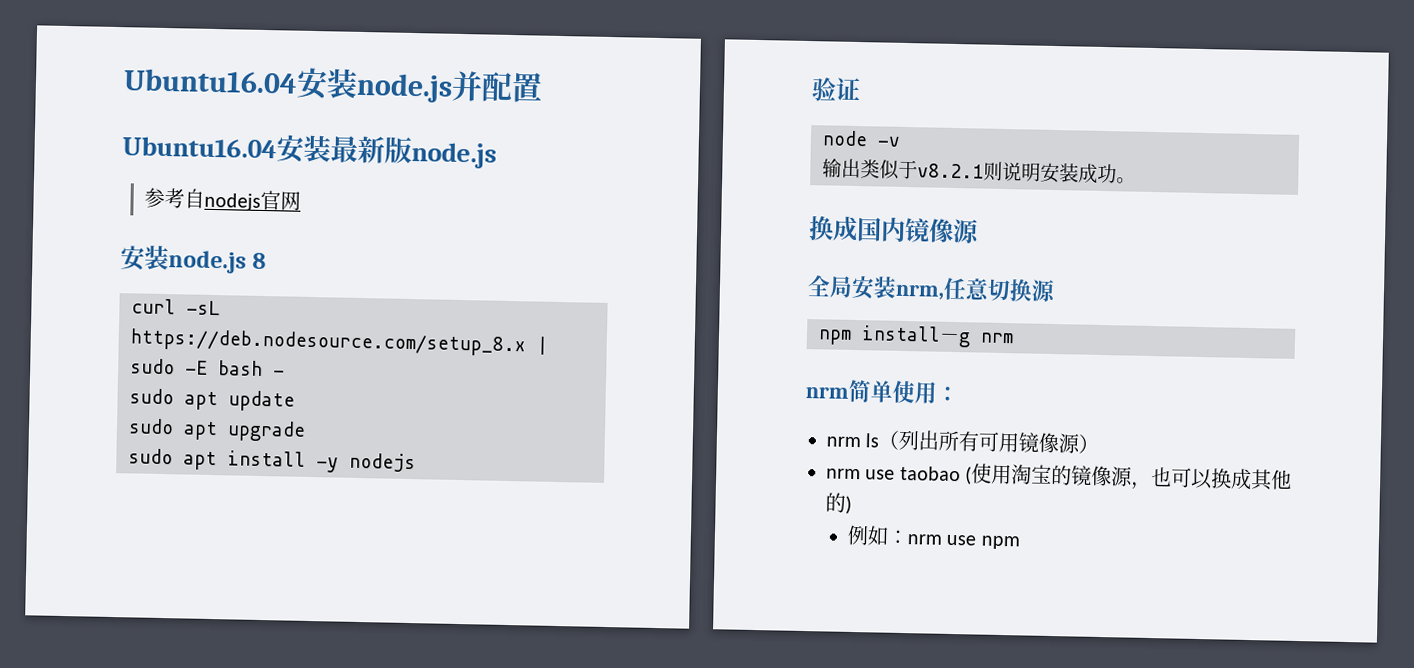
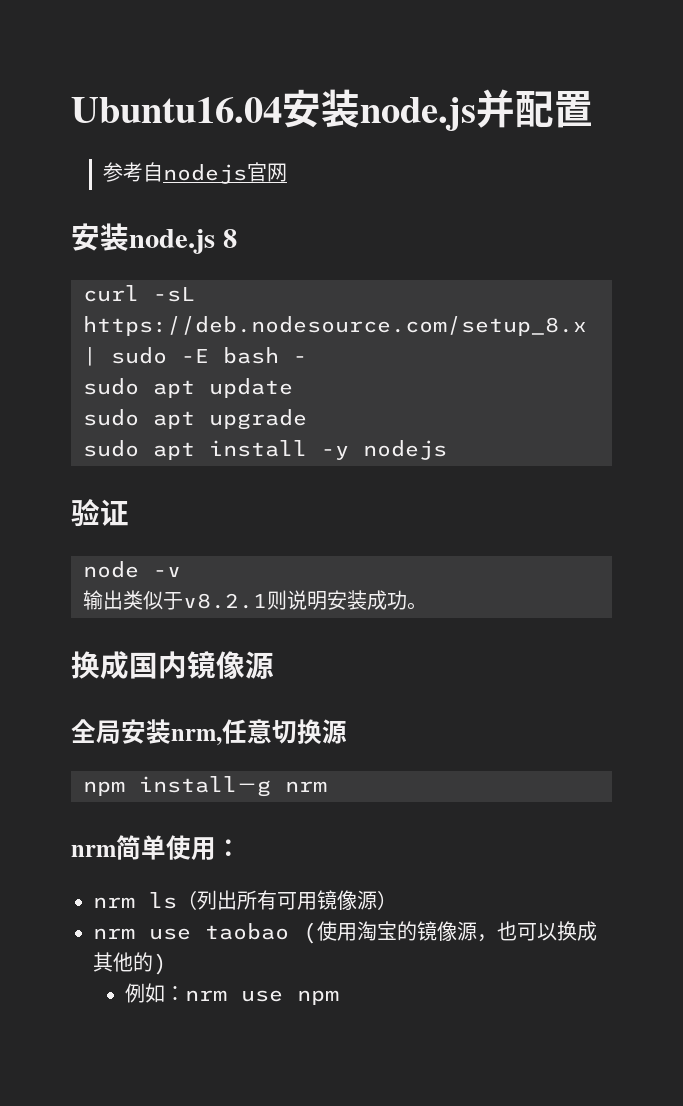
- Ubuntu16.04安装最新版node.js

